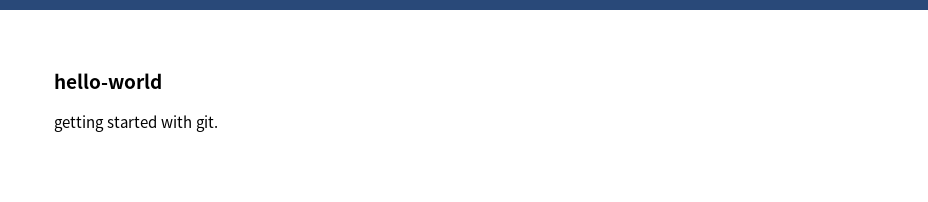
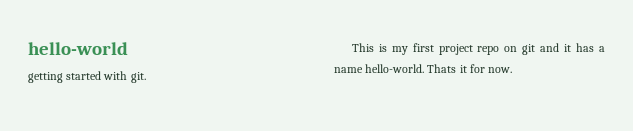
+ This is my first project repo on git and it has a name hello-world. Thats it for now.

